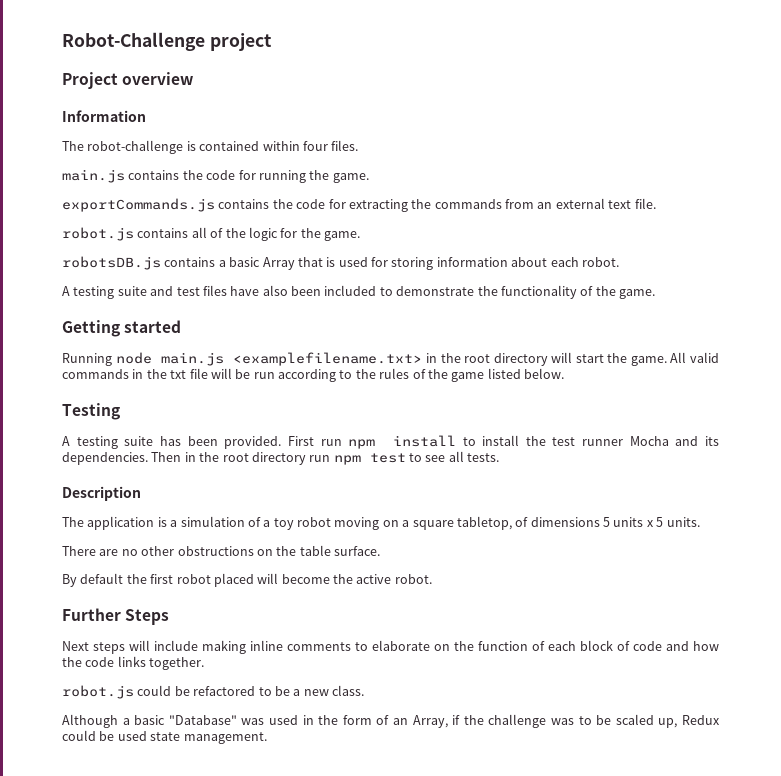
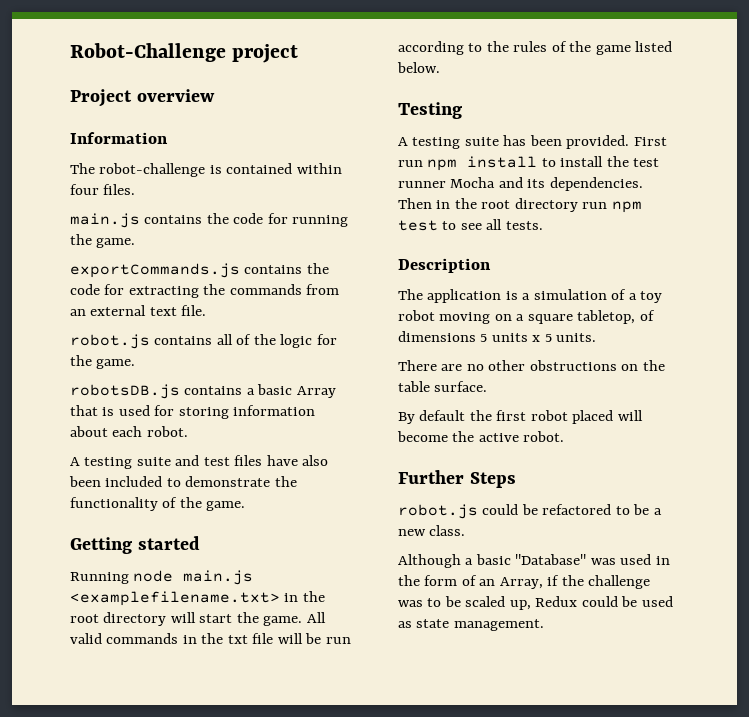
- Next steps will include making inline comments to elaborate on the function of each block of code and how the code links together.
- Although a basic "Database" was used in the form of an Array, if the challenge was to be scaled up, Redux could be used state management.
+ Although a basic "Database" was used in the form of an Array, if the challenge was to be scaled up, Redux could be used as state management.

